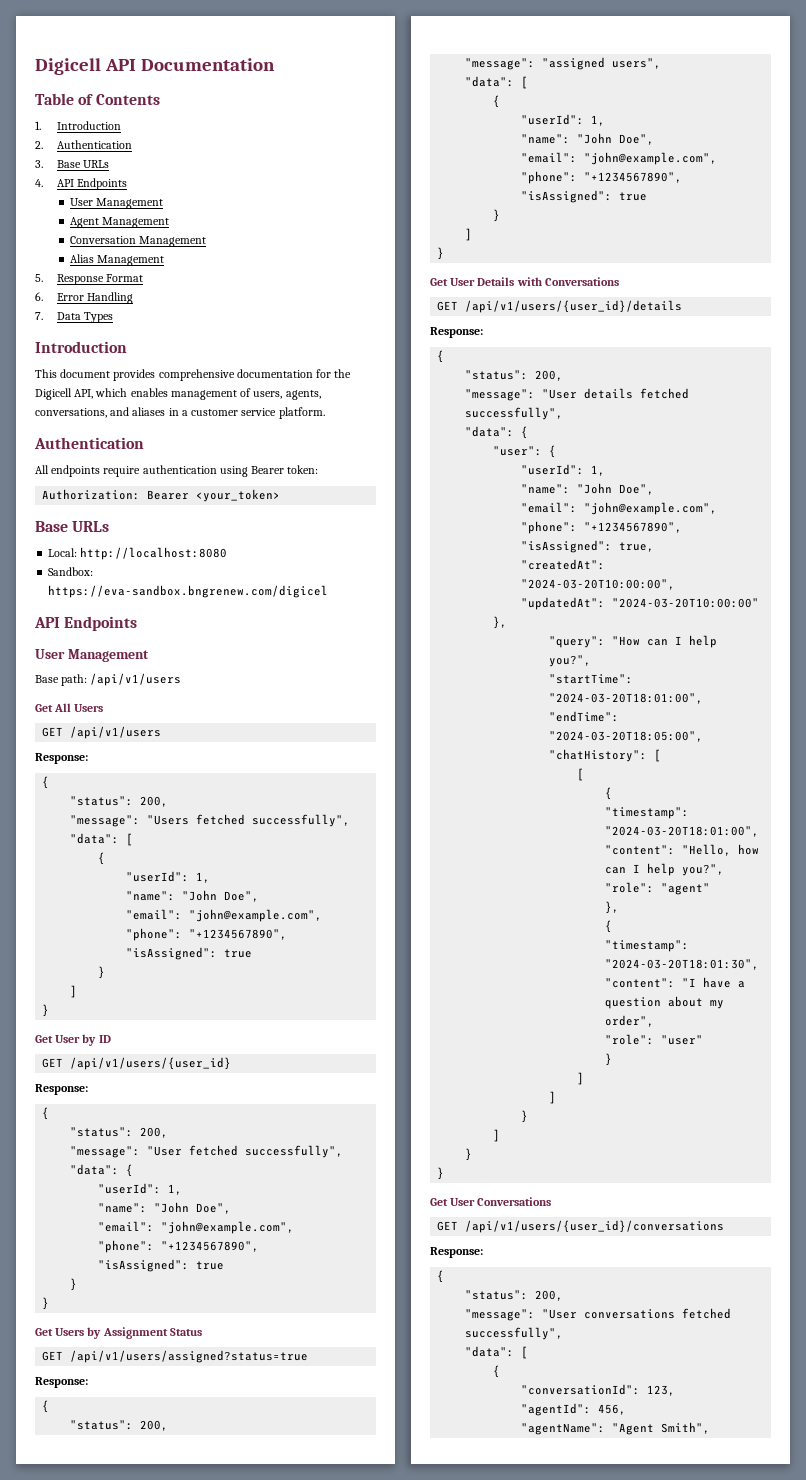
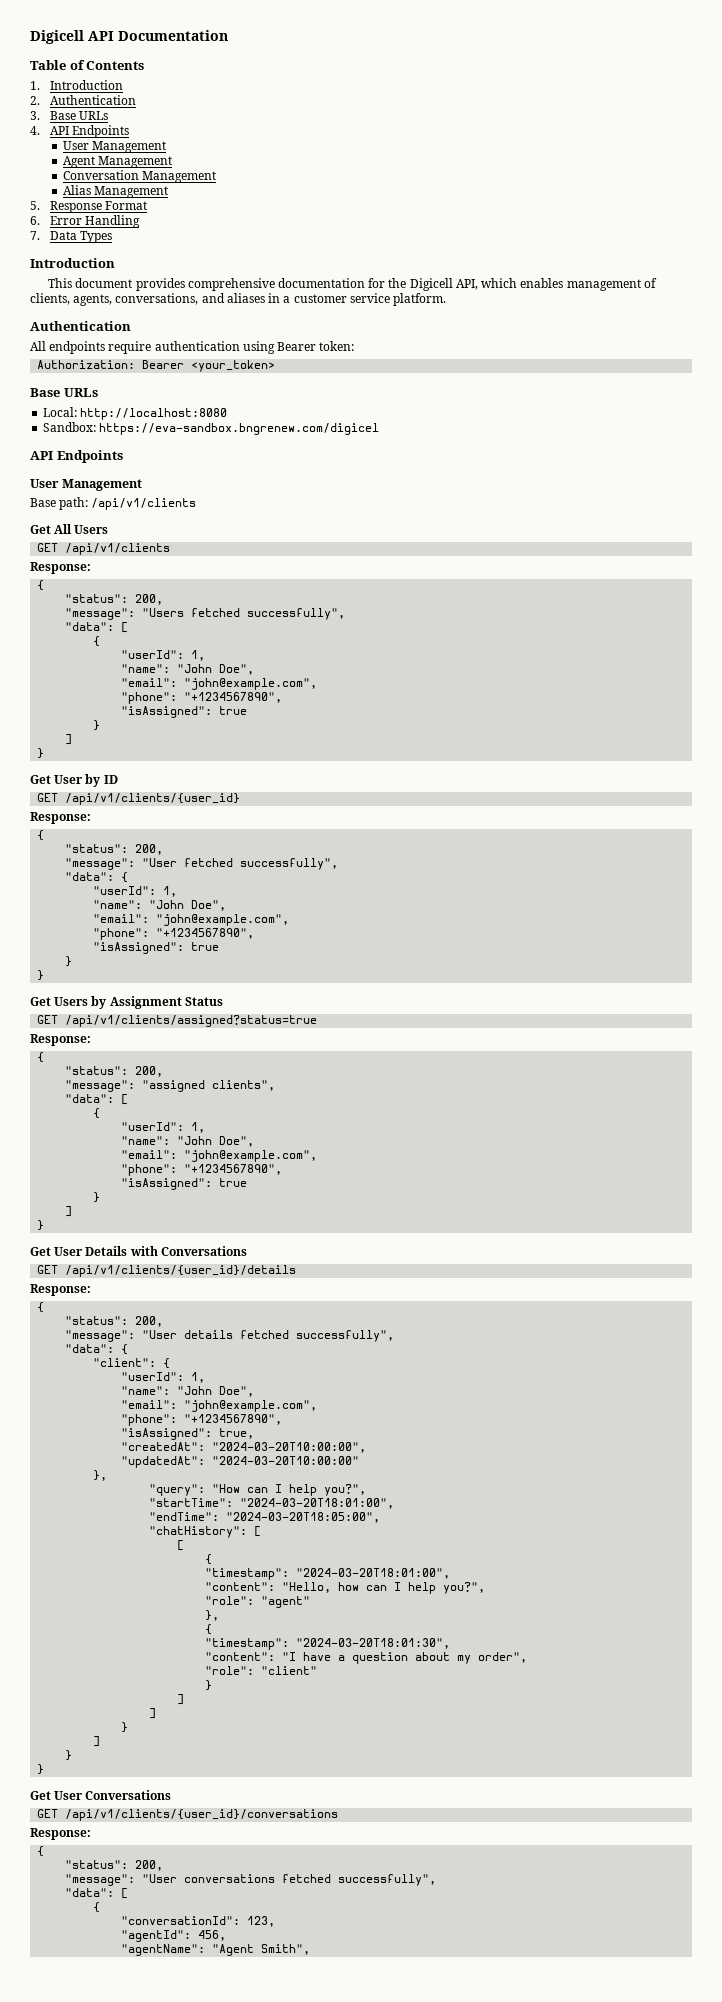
- This document provides comprehensive documentation for the Digicell API, which enables management of users, agents, conversations, and aliases in a customer service platform.
+ This document provides comprehensive documentation for the Digicell API, which enables management of clients, agents, conversations, and aliases in a customer service platform.
- Base path: /api/v1/users
+ Base path: /api/v1/clients
- GET /api/v1/users
+ GET /api/v1/clients
- GET /api/v1/users/{user_id}
+ GET /api/v1/clients/{user_id}
- GET /api/v1/users/assigned?status=true
+ GET /api/v1/clients/assigned?status=true
- "message": "assigned users",
+ "message": "assigned clients",
- GET /api/v1/users/{user_id}/details
+ GET /api/v1/clients/{user_id}/details
- "user": {
+ "client": {
- "role": "user"
+ "role": "client"
- GET /api/v1/users/{user_id}/conversations
+ GET /api/v1/clients/{user_id}/conversations

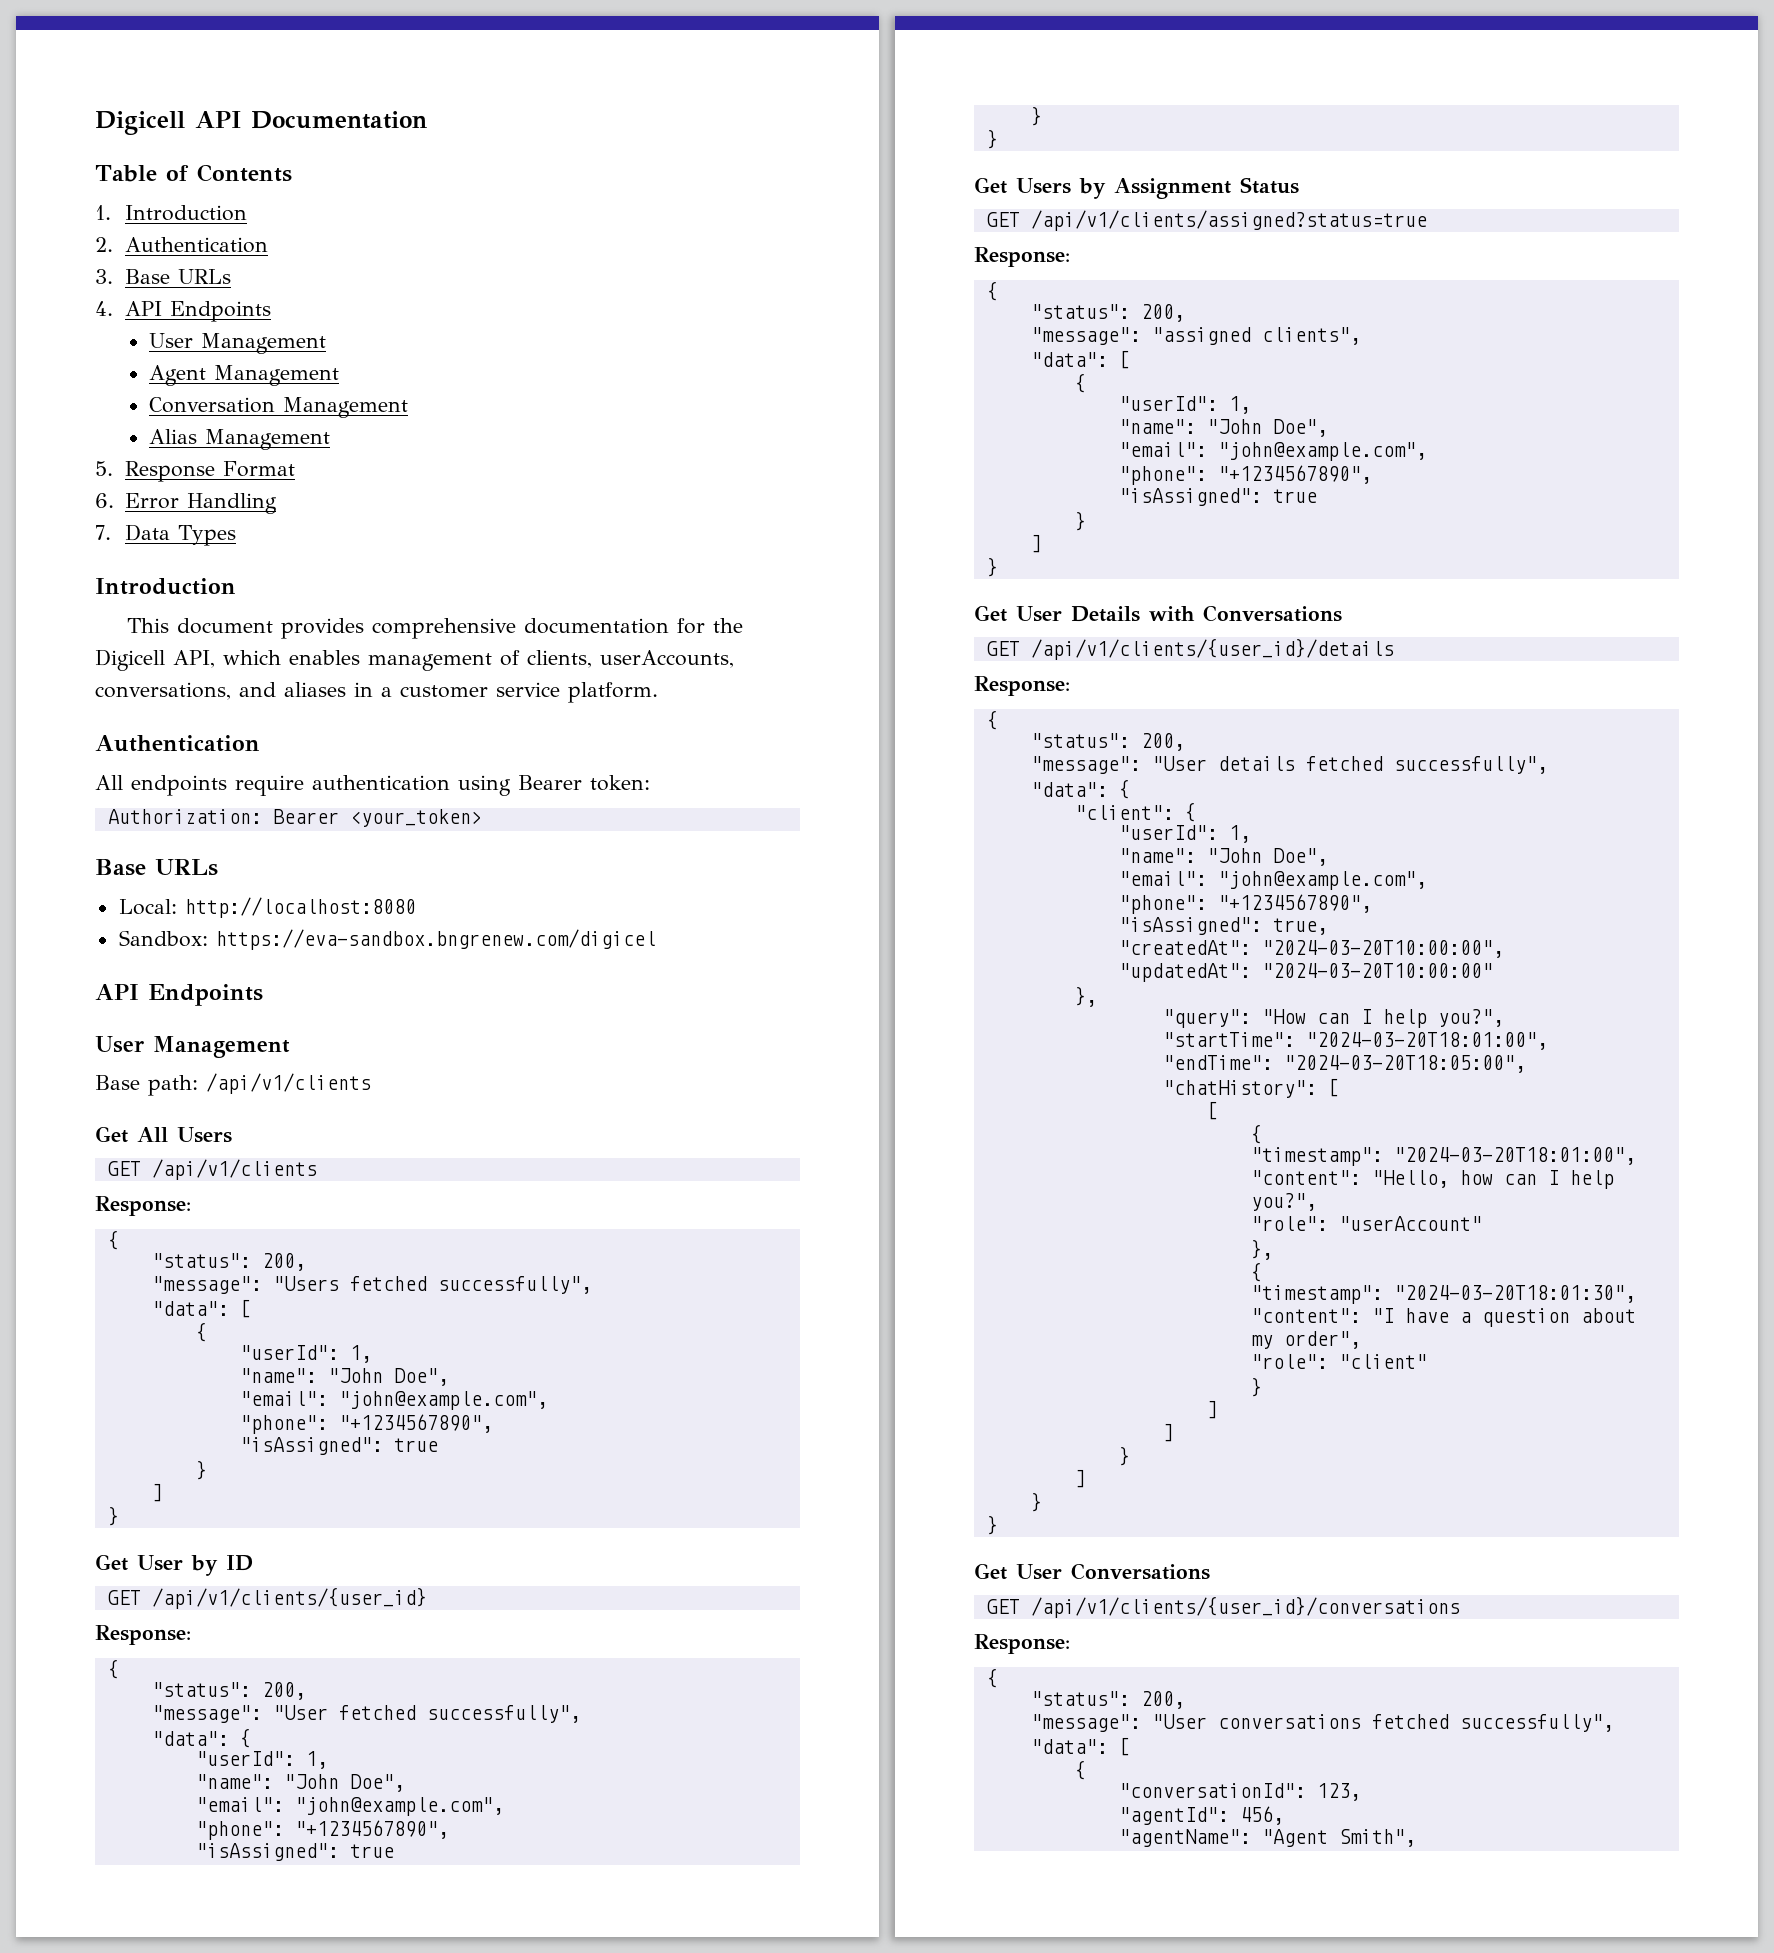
- This document provides comprehensive documentation for the Digicell API, which enables management of clients, agents, conversations, and aliases in a customer service platform.
+ This document provides comprehensive documentation for the Digicell API, which enables management of clients, userAccounts, conversations, and aliases in a customer service platform.
- "role": "agent"
+ "role": "userAccount"

